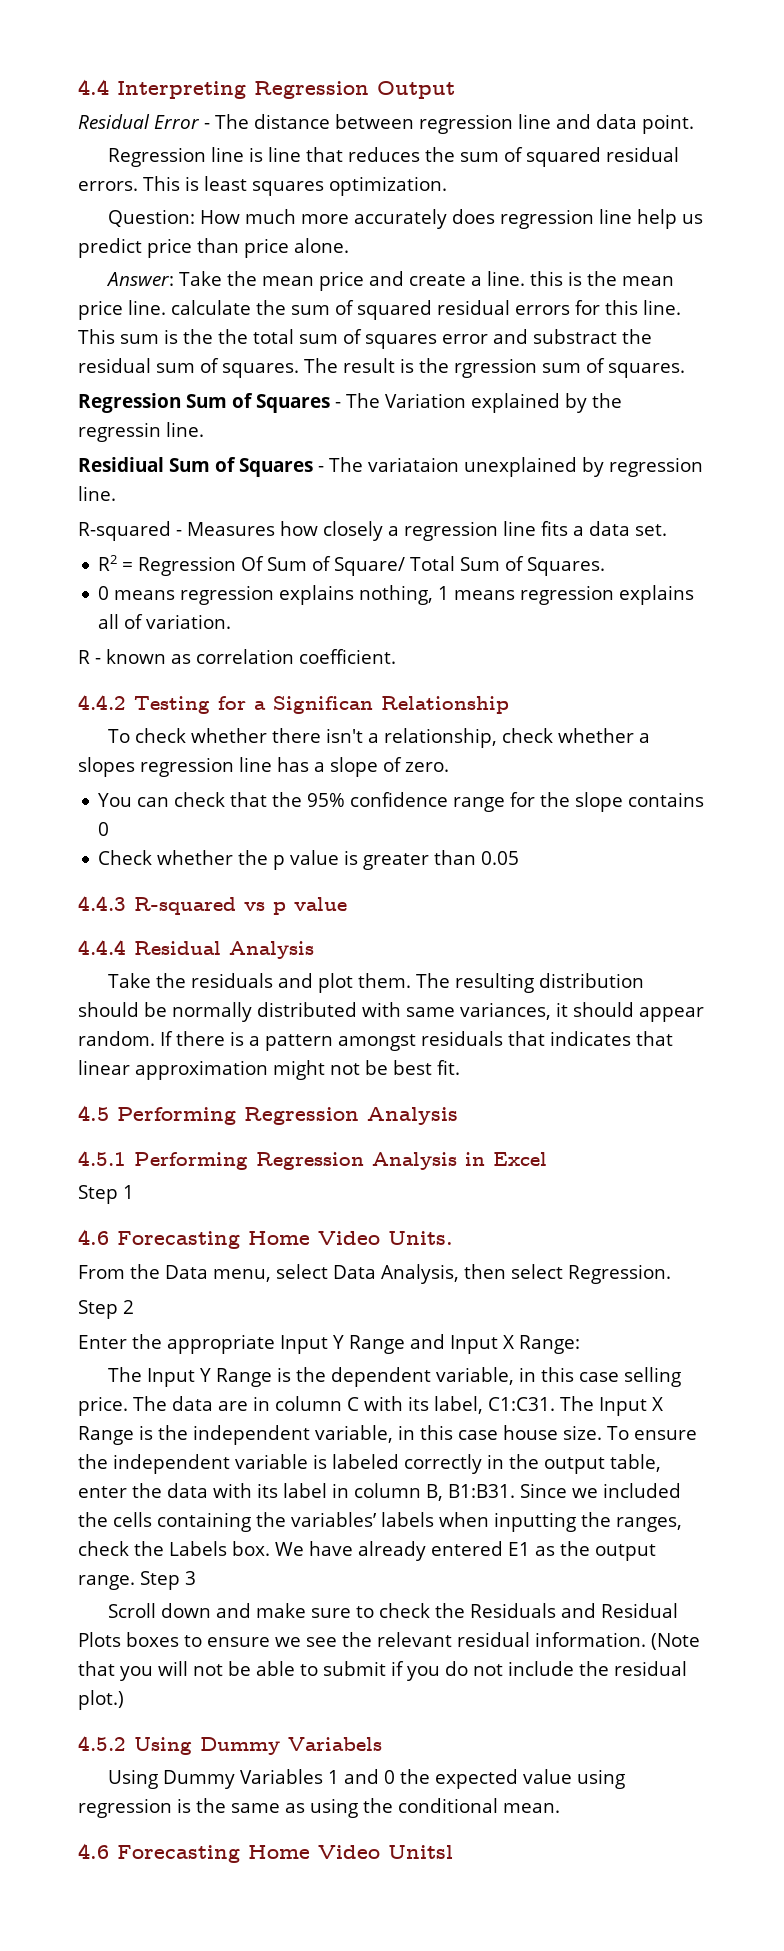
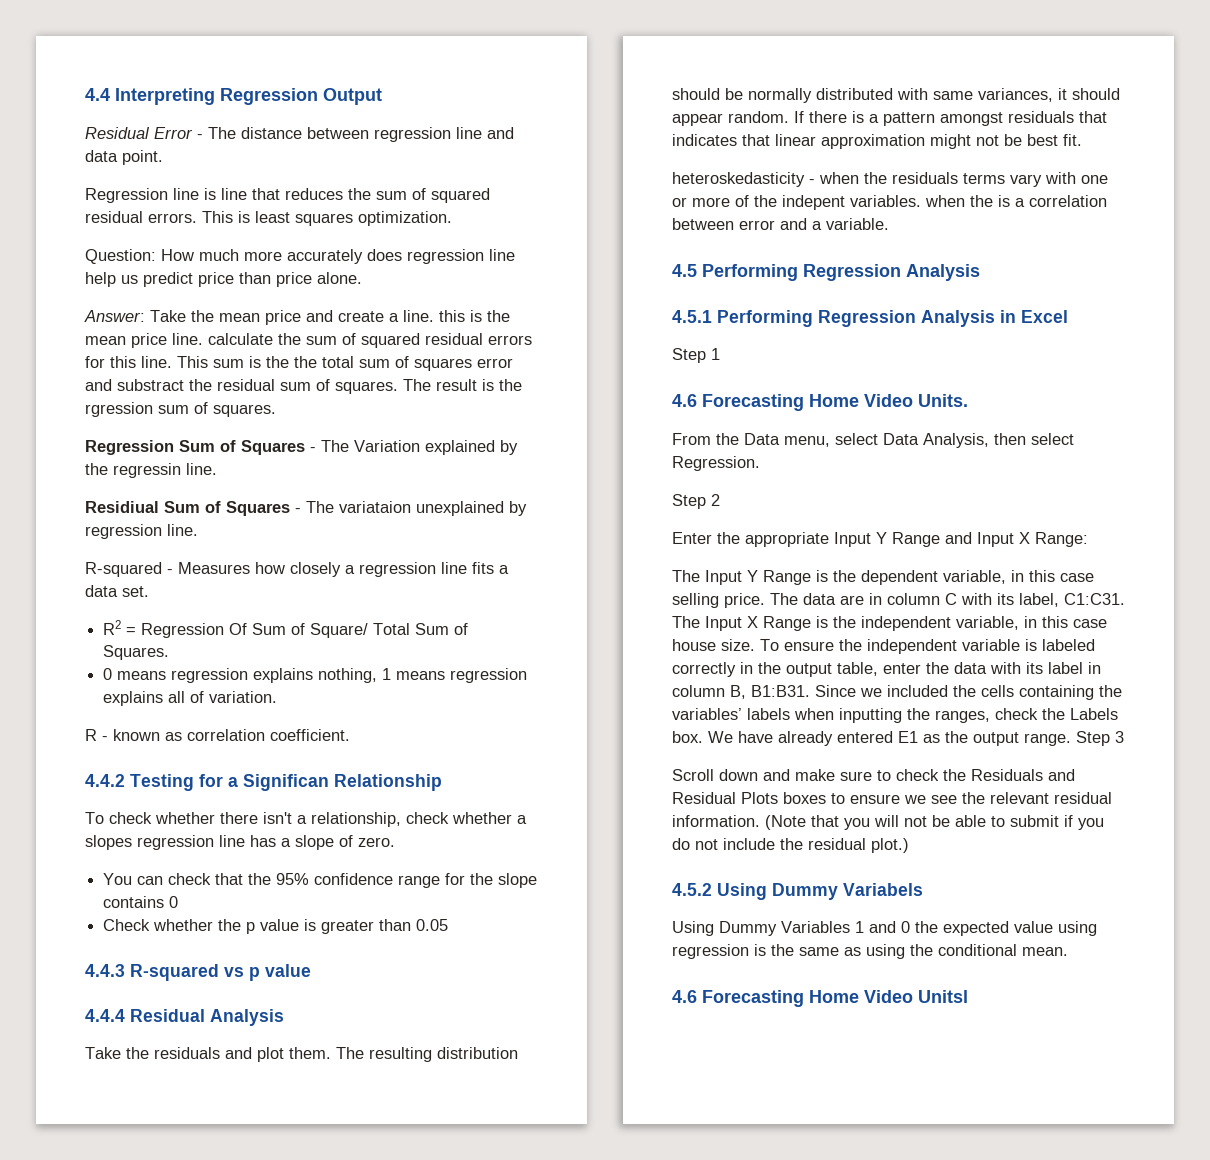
+ heteroskedasticity - when the residuals terms vary with one or more of the indepent variables. when the is a correlation between error and a variable.

